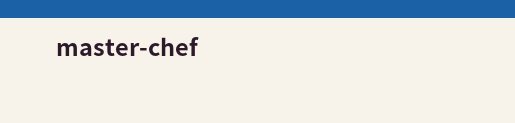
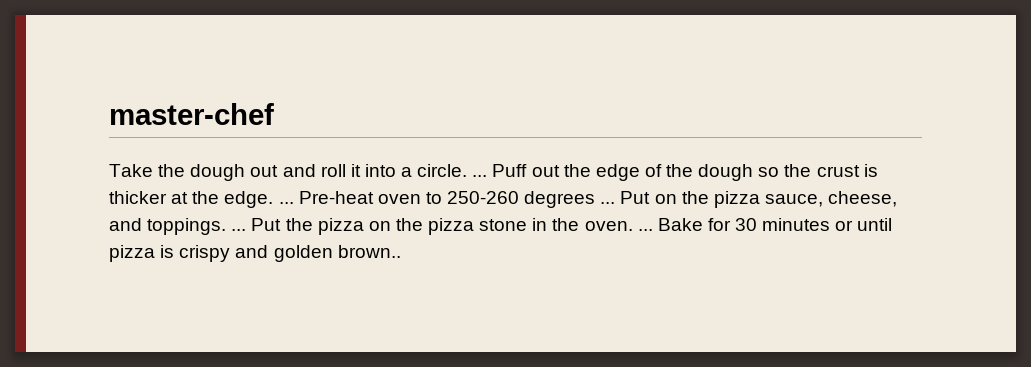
+ Take the dough out and roll it into a circle. ... Puff out the edge of the dough so the crust is thicker at the edge. ... Pre-heat oven to 250-260 degrees ... Put on the pizza sauce, cheese, and toppings. ... Put the pizza on the pizza stone in the oven. ... Bake for 30 minutes or until pizza is crispy and golden brown..

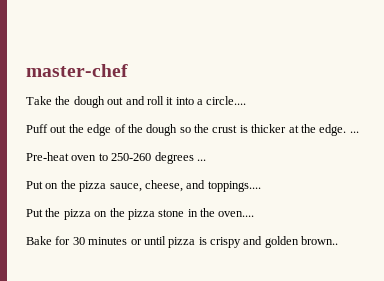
- Take the dough out and roll it into a circle. ... Puff out the edge of the dough so the crust is thicker at the edge. ... Pre-heat oven to 250-260 degrees ... Put on the pizza sauce, cheese, and toppings. ... Put the pizza on the pizza stone in the oven. ... Bake for 30 minutes or until pizza is crispy and golden brown..
+ Take the dough out and roll it into a circle....
+ Puff out the edge of the dough so the crust is thicker at the edge. ...
+ Pre-heat oven to 250-260 degrees ...
+ Put on the pizza sauce, cheese, and toppings....
+ Put the pizza on the pizza stone in the oven....
+ Bake for 30 minutes or until pizza is crispy and golden brown..

